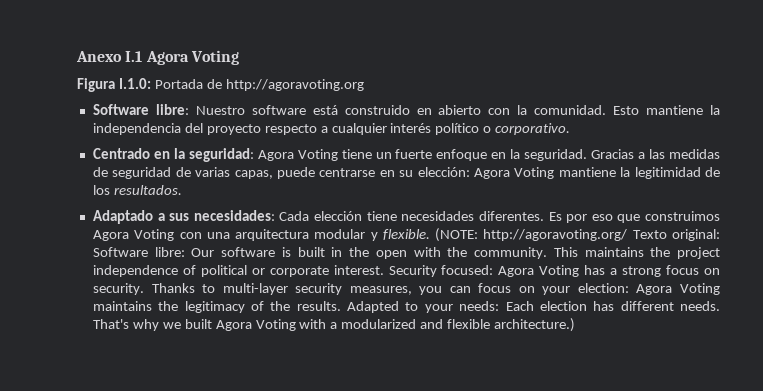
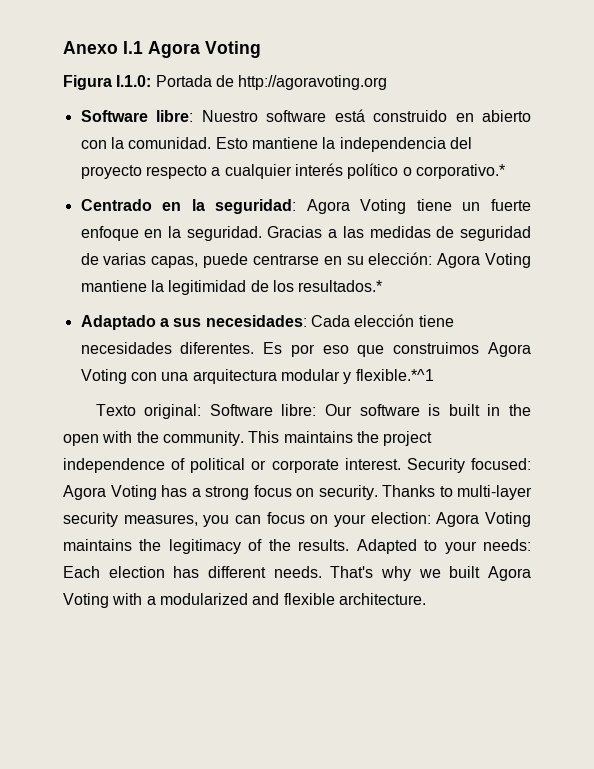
- Esto mantiene la independencia del proyecto respecto a cualquier interés político o corporativo.
+ Esto mantiene la independencia del proyecto respecto a cualquier interés político o corporativo.*
- Gracias a las medidas de seguridad de varias capas, puede centrarse en su elección: Agora Voting mantiene la legitimidad de los resultados.
+ Gracias a las medidas de seguridad de varias capas, puede centrarse en su elección: Agora Voting mantiene la legitimidad de los resultados.*
- Es por eso que construimos Agora Voting con una arquitectura modular y flexible. (NOTE: http://agoravoting.org/ Texto original: Software libre: Our software is built in the open with the community.
+ Es por eso que construimos Agora Voting con una arquitectura modular y flexible.*^1
+ Texto original: Software libre: Our software is built in the open with the community.
- That's why we built Agora Voting with a modularized and flexible architecture.)
+ That's why we built Agora Voting with a modularized and flexible architecture.

